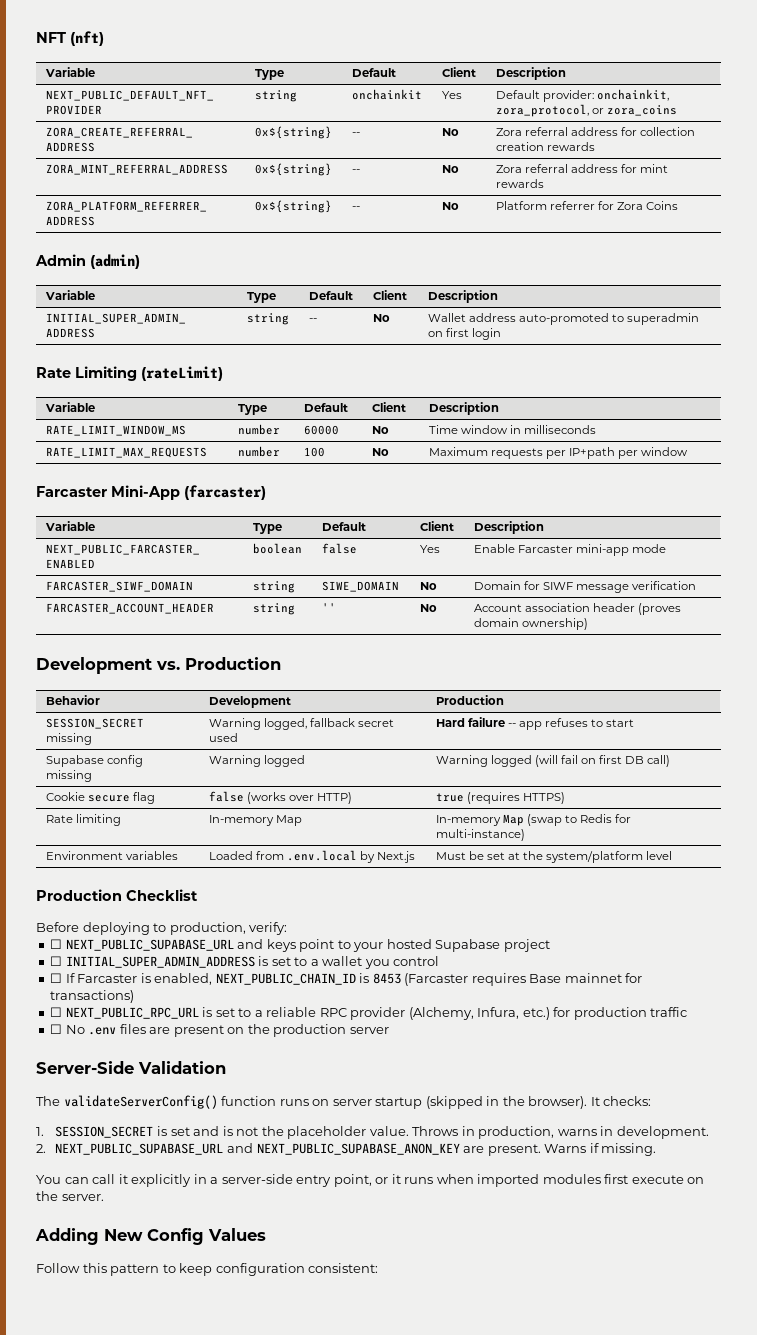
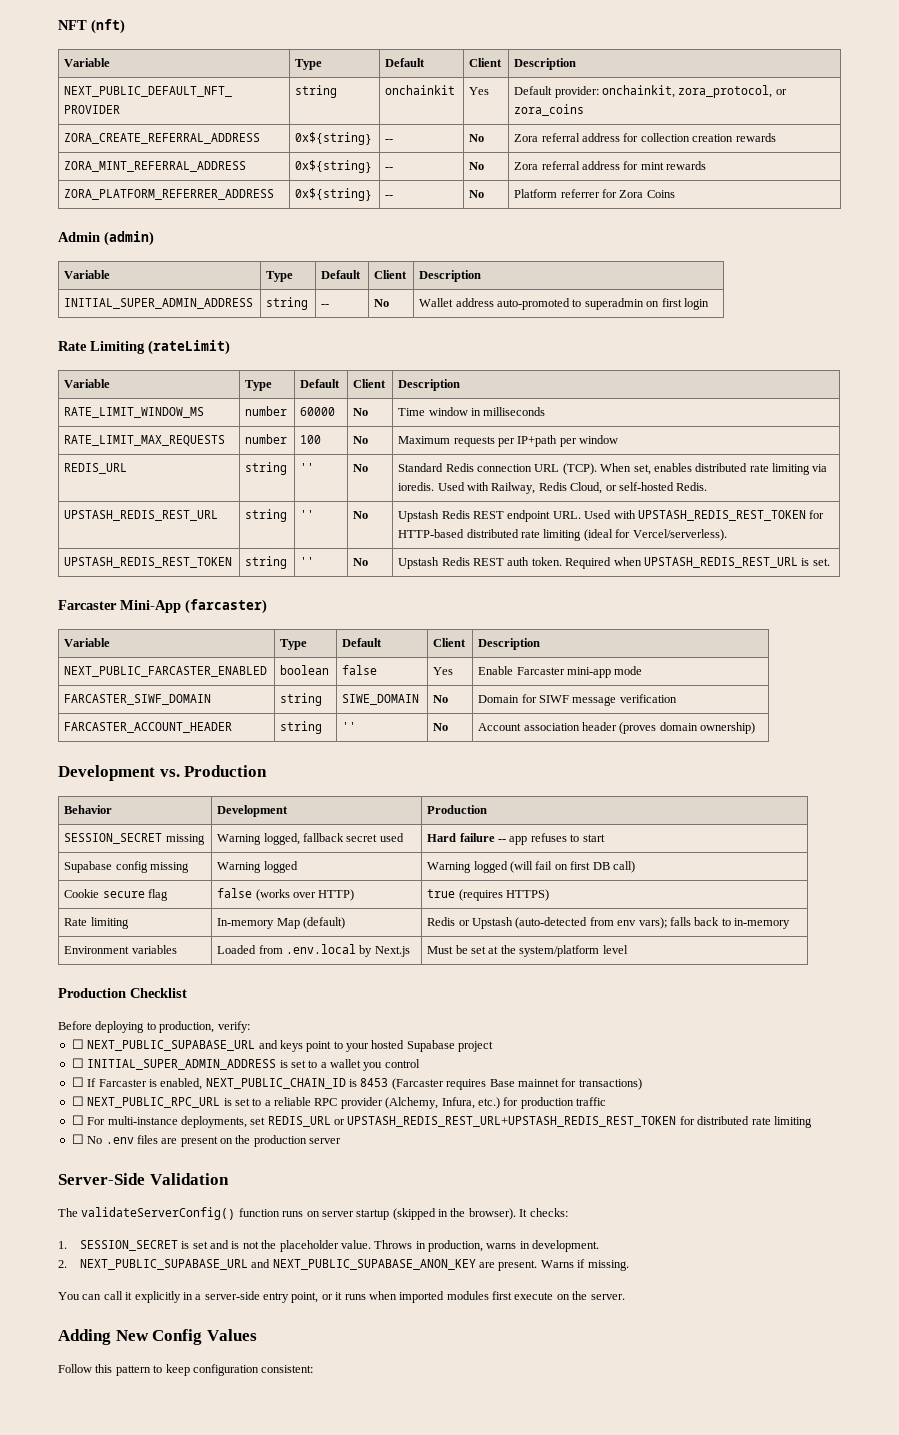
+ REDIS_URL | string | '' | No | Standard Redis connection URL (TCP). When set, enables distributed rate limiting via ioredis. Used with Railway, Redis Cloud, or self-hosted Redis.
+ UPSTASH_REDIS_REST_URL | string | '' | No | Upstash Redis REST endpoint URL. Used with UPSTASH_REDIS_REST_TOKEN for HTTP-based distributed rate limiting (ideal for Vercel/serverless).
+ UPSTASH_REDIS_REST_TOKEN | string | '' | No | Upstash Redis REST auth token. Required when UPSTASH_REDIS_REST_URL is set.
- Rate limiting | In-memory Map | In-memory Map (swap to Redis for multi-instance)
+ Rate limiting | In-memory Map (default) | Redis or Upstash (auto-detected from env vars); falls back to in-memory
+ ☐ For multi-instance deployments, set REDIS_URL or UPSTASH_REDIS_REST_URL+UPSTASH_REDIS_REST_TOKEN for distributed rate limiting

